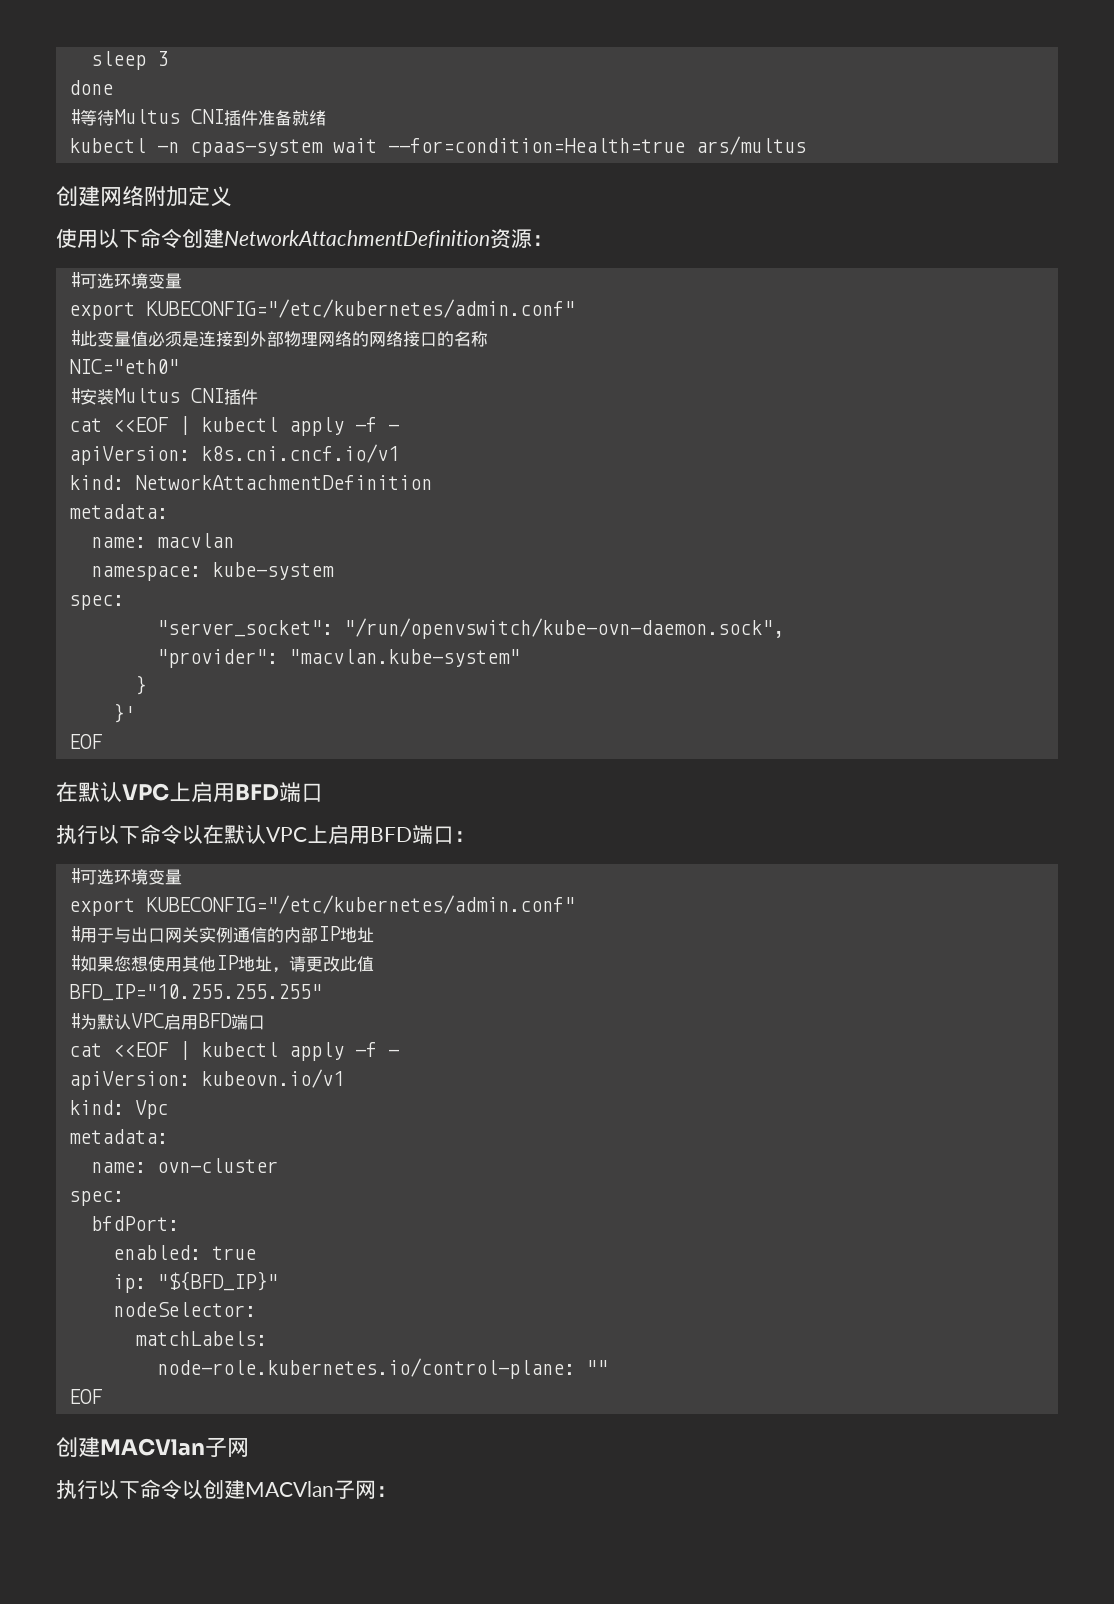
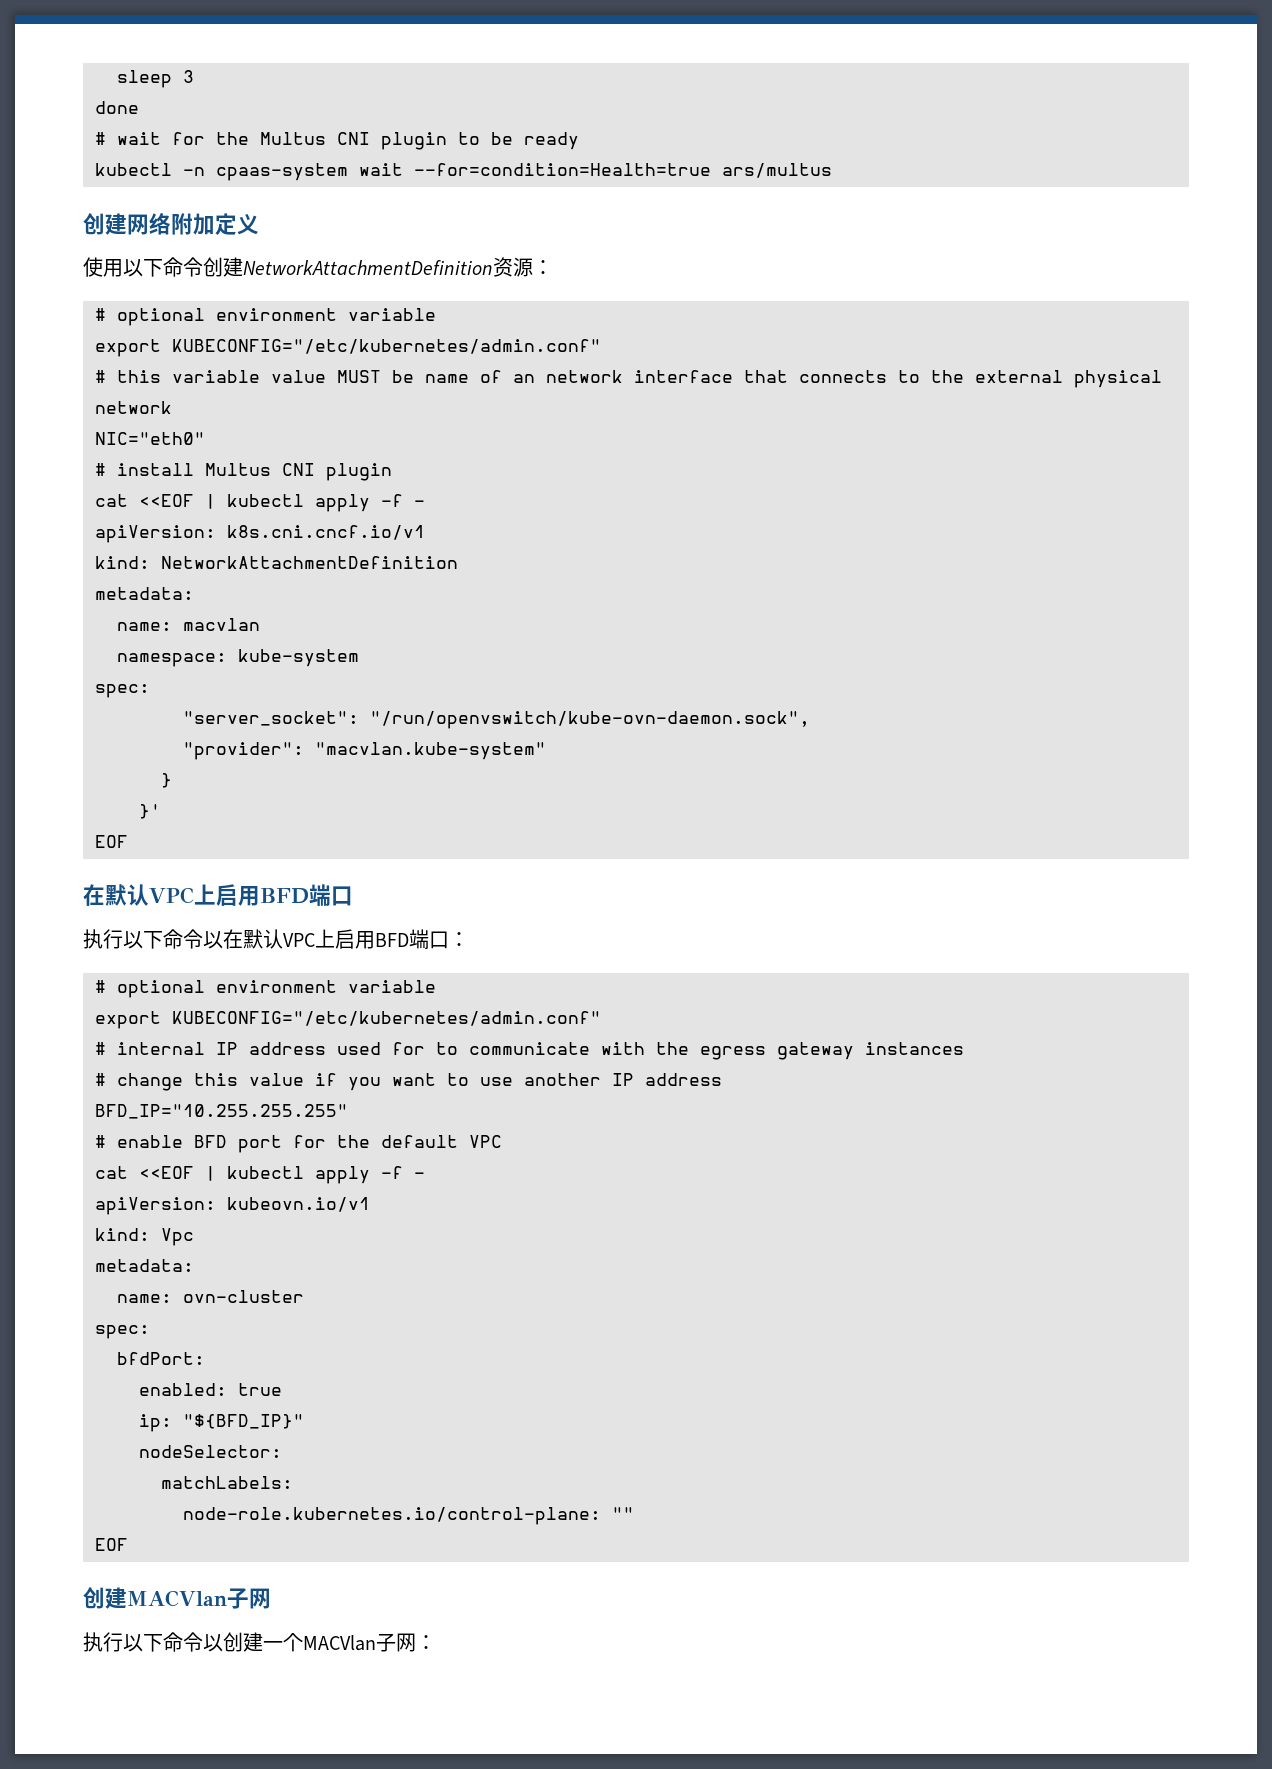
- #等待Multus CNI插件准备就绪
+ # wait for the Multus CNI plugin to be ready
  使用以下命令创建NetworkAttachmentDefinition资源：
- #可选环境变量
+ # optional environment variable
  export KUBECONFIG="/etc/kubernetes/admin.conf"
- #此变量值必须是连接到外部物理网络的网络接口的名称
+ # this variable value MUST be name of an network interface that connects to the external physical network
- #安装Multus CNI插件
+ # install Multus CNI plugin
  执行以下命令以在默认VPC上启用BFD端口：
- #可选环境变量
+ # optional environment variable
  export KUBECONFIG="/etc/kubernetes/admin.conf"
- #用于与出口网关实例通信的内部IP地址
- #如果您想使用其他IP地址，请更改此值
+ # internal IP address used for to communicate with the egress gateway instances
+ # change this value if you want to use another IP address
  BFD_IP="10.255.255.255"
- #为默认VPC启用BFD端口
+ # enable BFD port for the default VPC
- 执行以下命令以创建MACVlan子网：
+ 执行以下命令以创建一个MACVlan子网：

